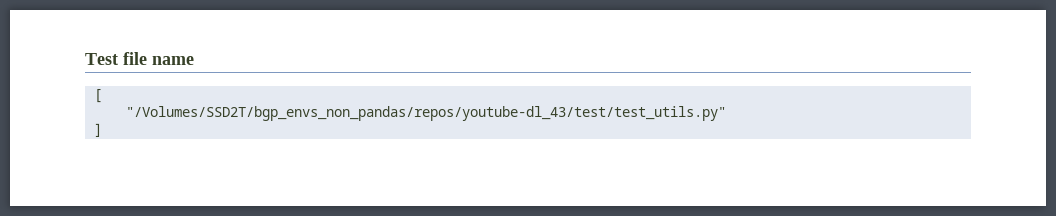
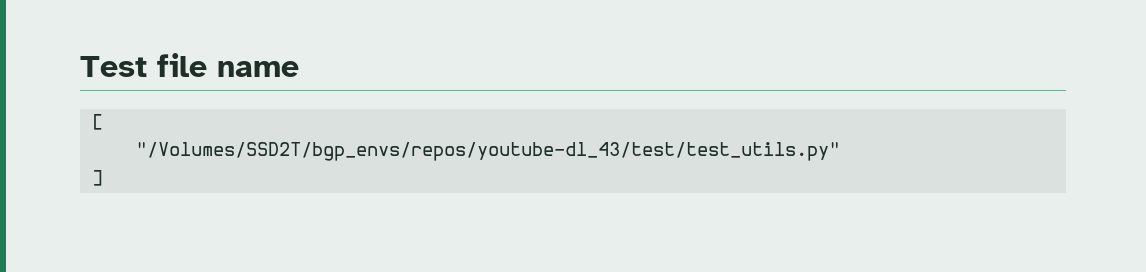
- "/Volumes/SSD2T/bgp_envs_non_pandas/repos/youtube-dl_43/test/test_utils.py"
+ "/Volumes/SSD2T/bgp_envs/repos/youtube-dl_43/test/test_utils.py"

